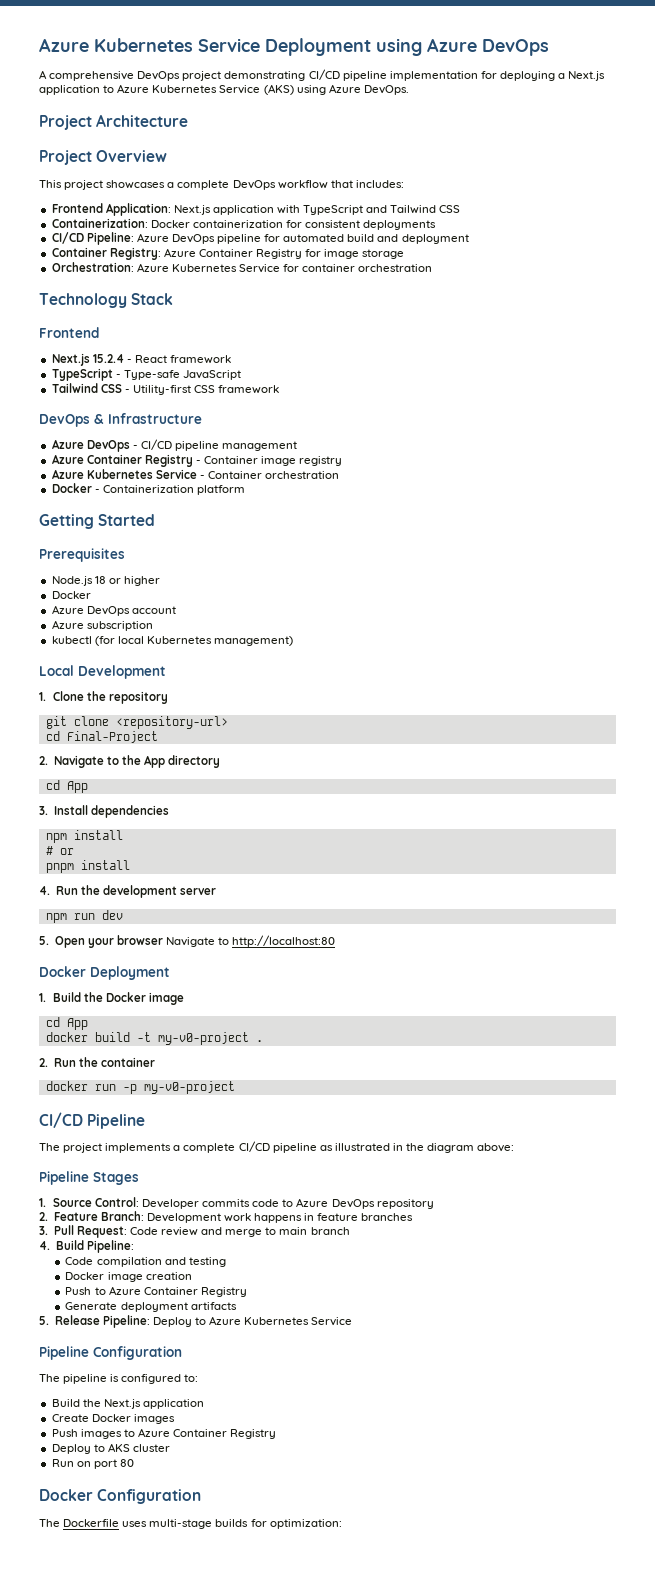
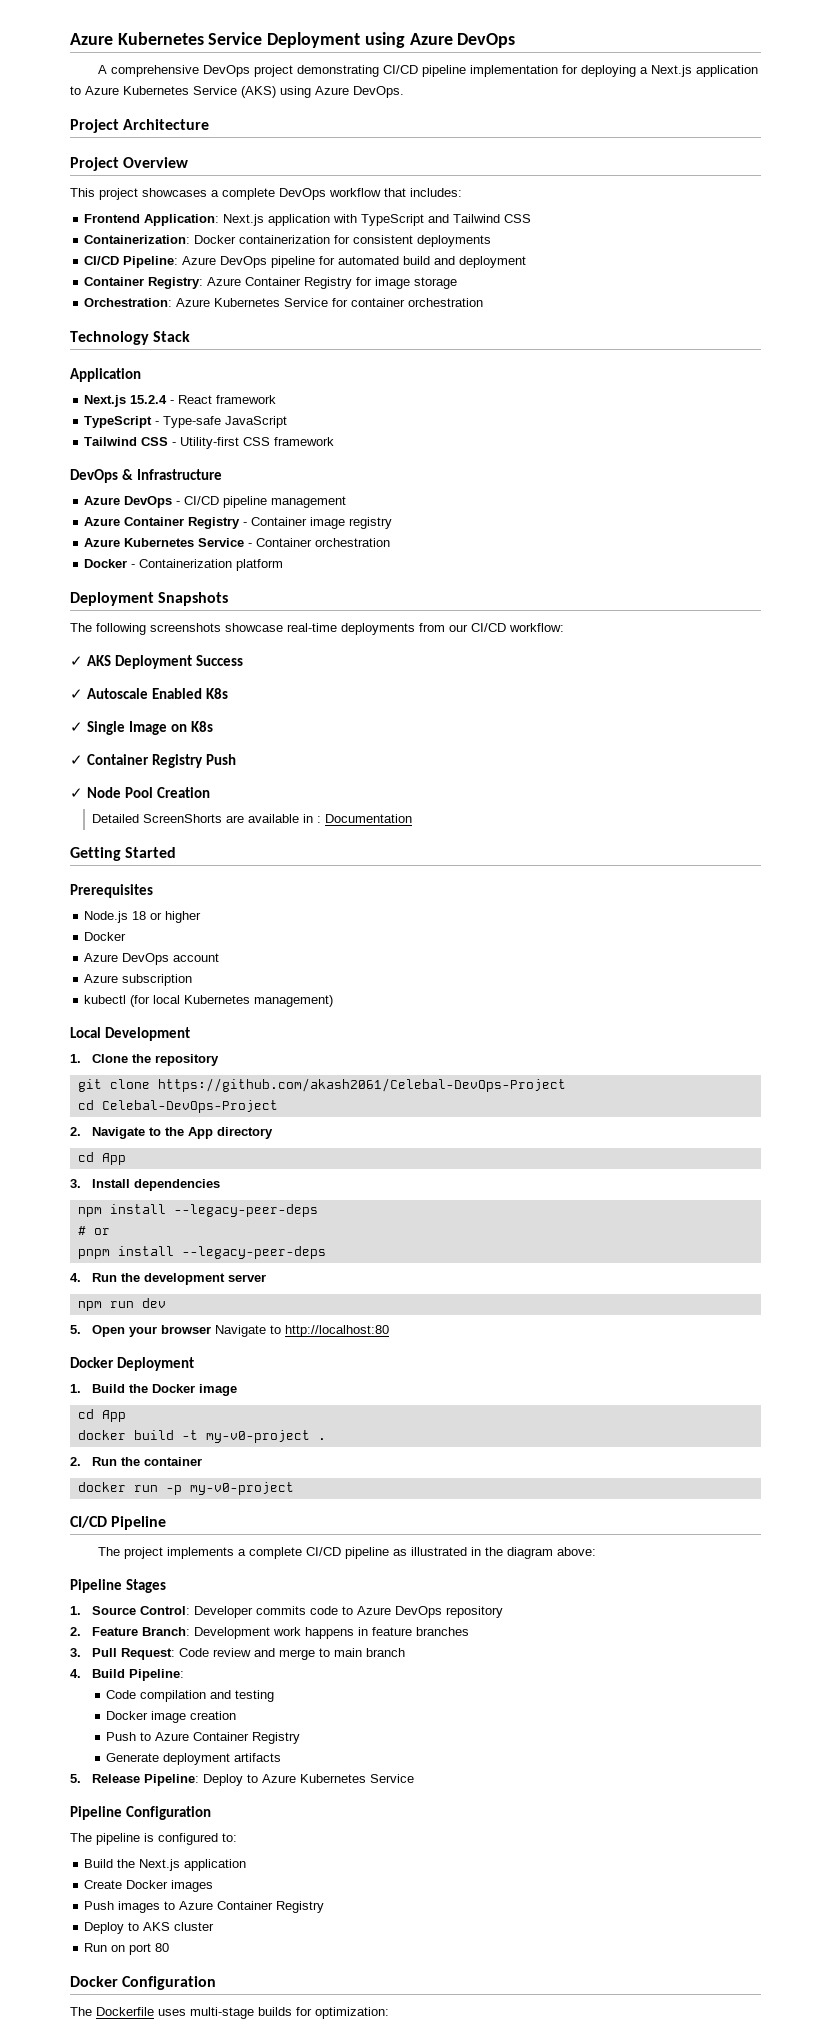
  Technology Stack
- Frontend
+ Application
+ Deployment Snapshots
+ The following screenshots showcase real-time deployments from our CI/CD workflow:
+ ✓ AKS Deployment Success
+ ✓ Autoscale Enabled K8s
+ ✓ Single Image on K8s
+ ✓ Container Registry Push
+ ✓ Node Pool Creation
+ Detailed ScreenShorts are available in : Documentation
- git clone <repository-url>
- cd Final-Project
+ git clone https://github.com/akash2061/Celebal-DevOps-Project
+ cd Celebal-DevOps-Project
- npm install
+ npm install --legacy-peer-deps
- pnpm install
+ pnpm install --legacy-peer-deps

